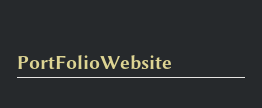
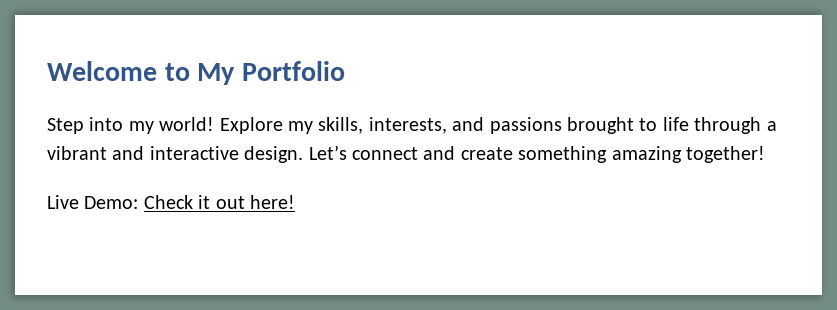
- PortFolioWebsite
+ Welcome to My Portfolio
+ Step into my world! Explore my skills, interests, and passions brought to life through a vibrant and interactive design. Let’s connect and create something amazing together!
+ Live Demo: Check it out here!

